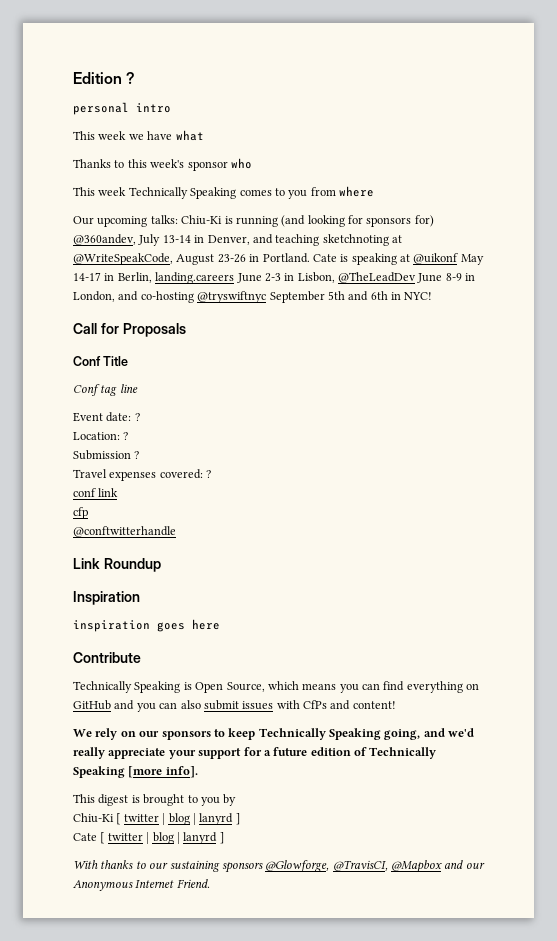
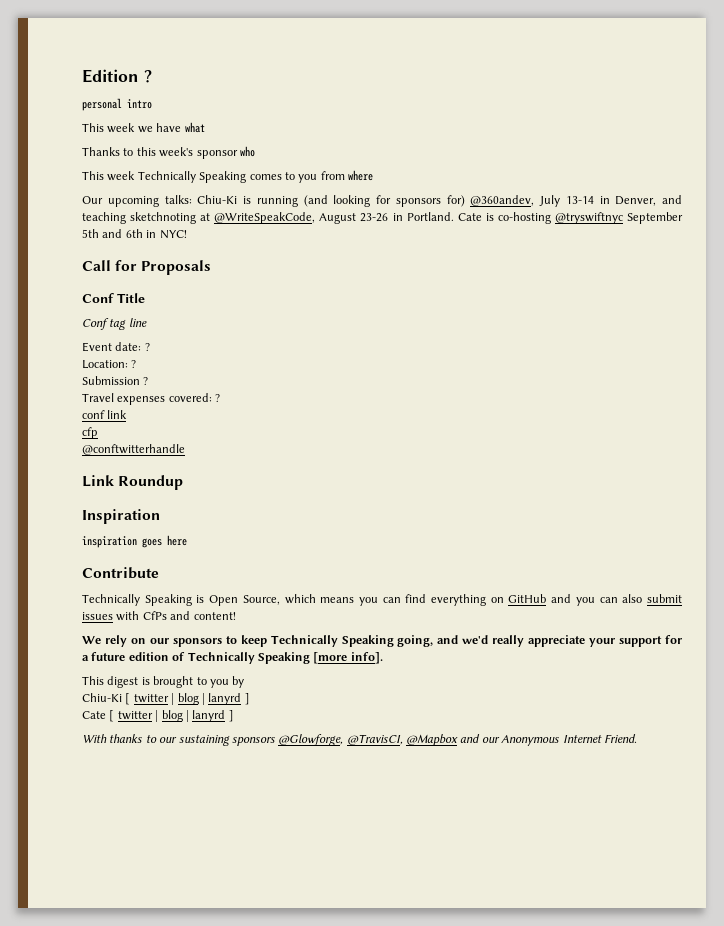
- Cate is speaking at @uikonf May 14-17 in Berlin, landing.careers June 2-3 in Lisbon, @TheLeadDev June 8-9 in London, and co-hosting @tryswiftnyc September 5th and 6th in NYC!
+ Cate is co-hosting @tryswiftnyc September 5th and 6th in NYC!

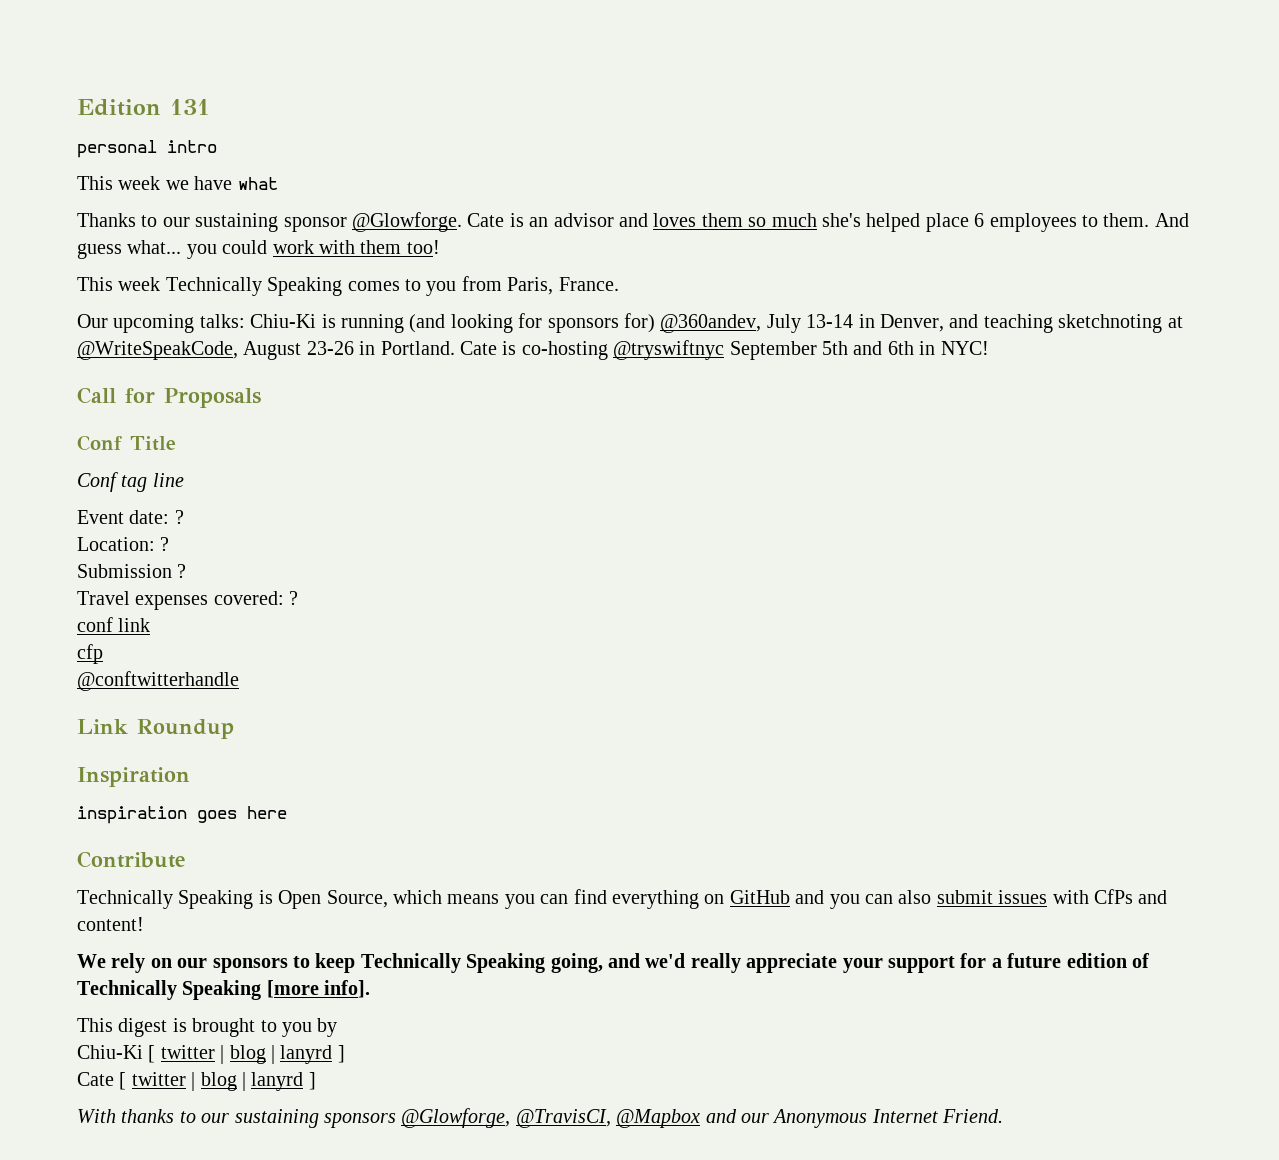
- Edition ?
+ Edition 131
- Thanks to this week's sponsor who
+ Thanks to our sustaining sponsor @Glowforge. Cate is an advisor and loves them so much she's helped place 6 employees to them. And guess what... you could work with them too!
- This week Technically Speaking comes to you from where
+ This week Technically Speaking comes to you from Paris, France.

